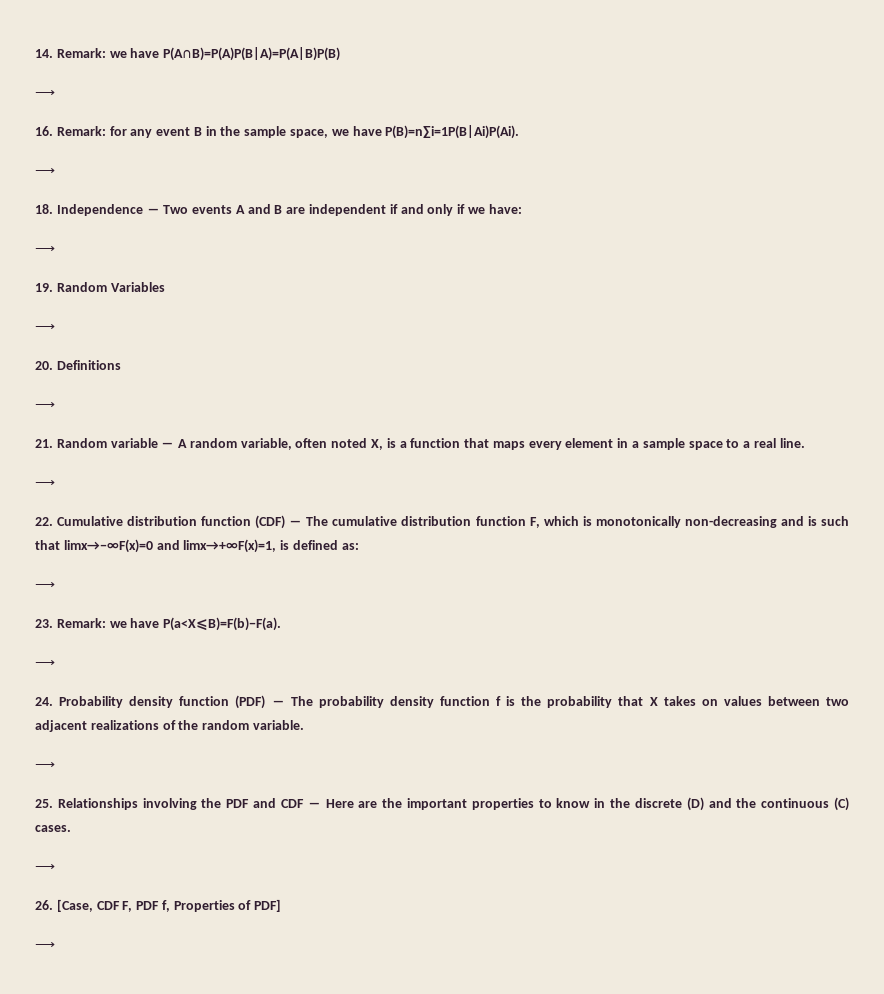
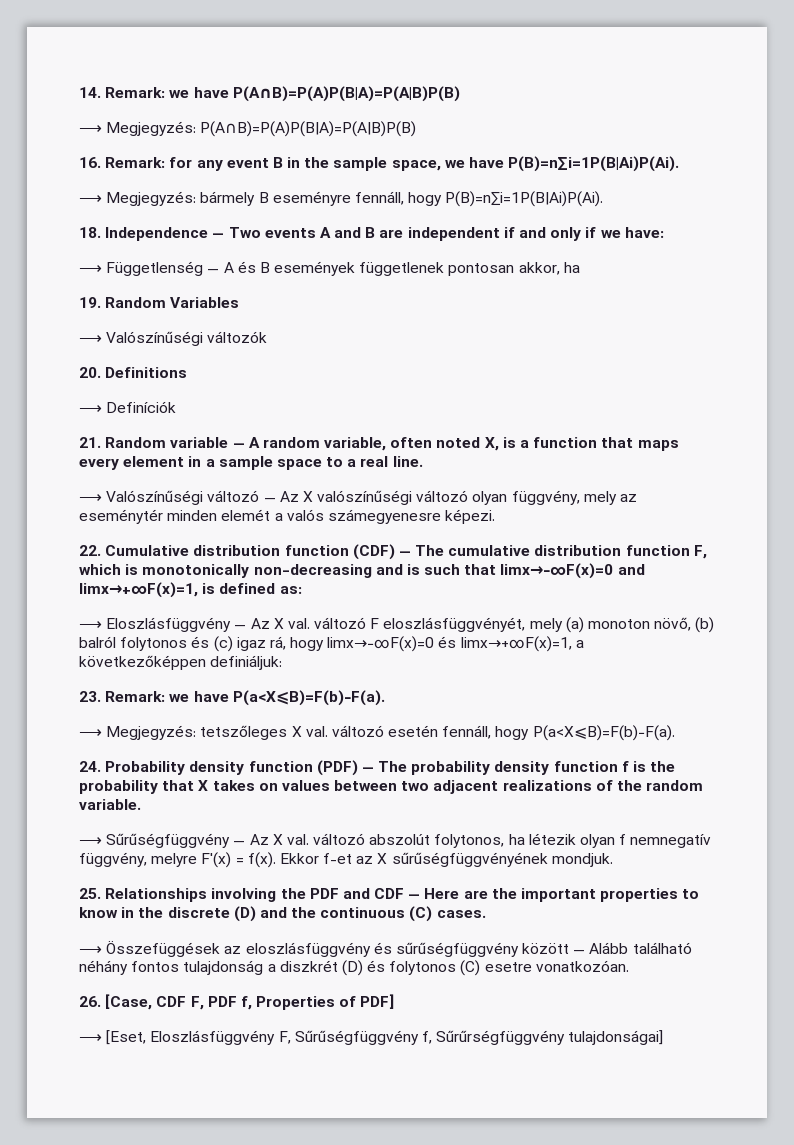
  14. Remark: we have P(A∩B)=P(A)P(B|A)=P(A|B)P(B)
- ⟶
+ ⟶ Megjegyzés: P(A∩B)=P(A)P(B|A)=P(A|B)P(B)
  16. Remark: for any event B in the sample space, we have P(B)=n∑i=1P(B|Ai)P(Ai).
- ⟶
+ ⟶ Megjegyzés: bármely B eseményre fennáll, hogy P(B)=n∑i=1P(B|Ai)P(Ai).
  18. Independence ― Two events A and B are independent if and only if we have:
- ⟶
+ ⟶ Függetlenség ― A és B események függetlenek pontosan akkor, ha
  19. Random Variables
- ⟶
+ ⟶ Valószínűségi változók
  20. Definitions
- ⟶
+ ⟶ Definíciók
  21. Random variable ― A random variable, often noted X, is a function that maps every element in a sample space to a real line.
- ⟶
+ ⟶ Valószínűségi változó ― Az X valószínűségi változó olyan függvény, mely az eseménytér minden elemét a valós számegyenesre képezi.
  22. Cumulative distribution function (CDF) ― The cumulative distribution function F, which is monotonically non-decreasing and is such that limx→−∞F(x)=0 and limx→+∞F(x)=1, is defined as:
- ⟶
+ ⟶ Eloszlásfüggvény ― Az X val. változó F eloszlásfüggvényét, mely (a) monoton növő, (b) balról folytonos és (c) igaz rá, hogy limx→−∞F(x)=0 és limx→+∞F(x)=1, a következőképpen definiáljuk:
  23. Remark: we have P(a<X⩽B)=F(b)−F(a).
- ⟶
+ ⟶ Megjegyzés: tetszőleges X val. változó esetén fennáll, hogy P(a<X⩽B)=F(b)−F(a).
  24. Probability density function (PDF) ― The probability density function f is the probability that X takes on values between two adjacent realizations of the random variable.
- ⟶
+ ⟶ Sűrűségfüggvény ― Az X val. változó abszolút folytonos, ha létezik olyan f nemnegatív függvény, melyre F'(x) = f(x). Ekkor f-et az X sűrűségfüggvényének mondjuk.
  25. Relationships involving the PDF and CDF ― Here are the important properties to know in the discrete (D) and the continuous (C) cases.
- ⟶
+ ⟶ Összefüggések az eloszlásfüggvény és sűrűségfüggvény között ― Alább található néhány fontos tulajdonság a diszkrét (D) és folytonos (C) esetre vonatkozóan.
  26. [Case, CDF F, PDF f, Properties of PDF]
- ⟶
+ ⟶ [Eset, Eloszlásfüggvény F, Sűrűségfüggvény f, Sűrűrségfüggvény tulajdonságai]

